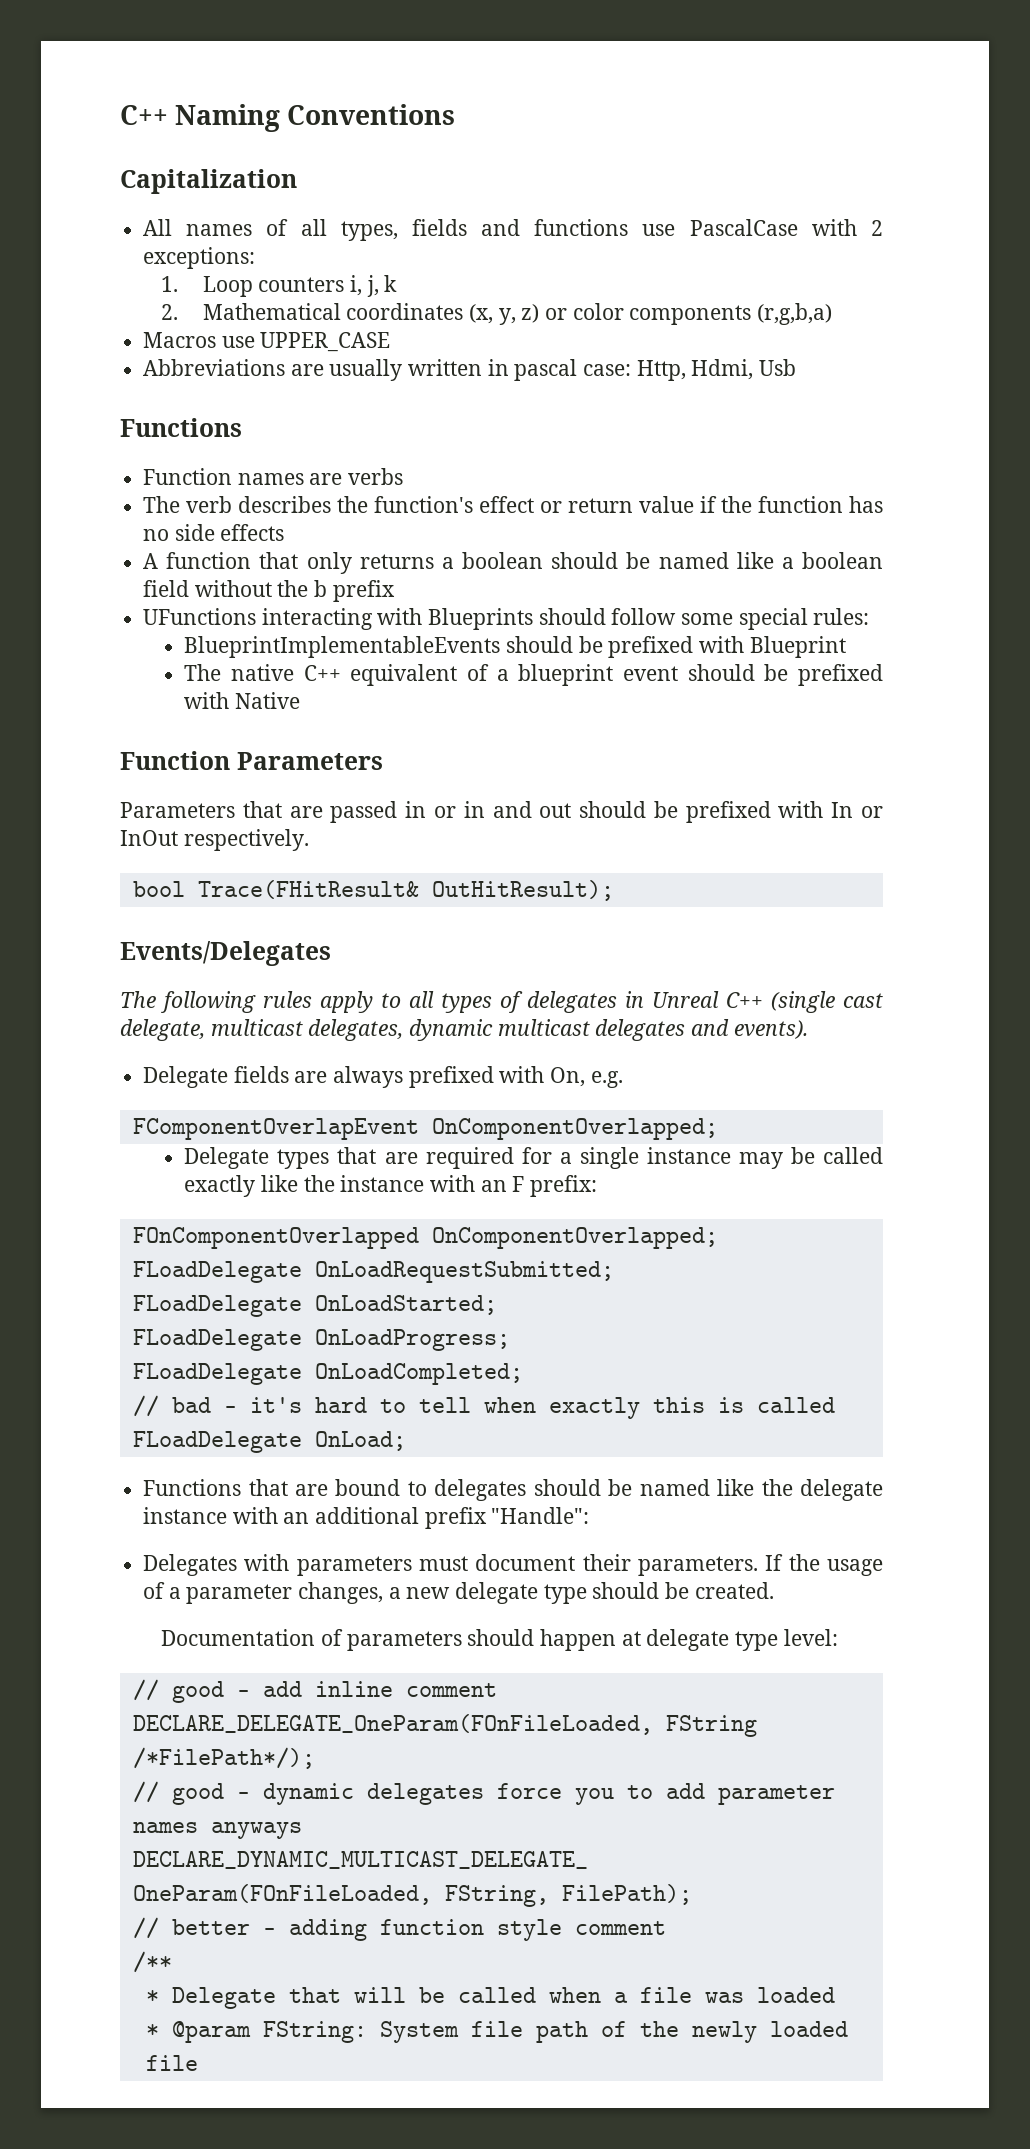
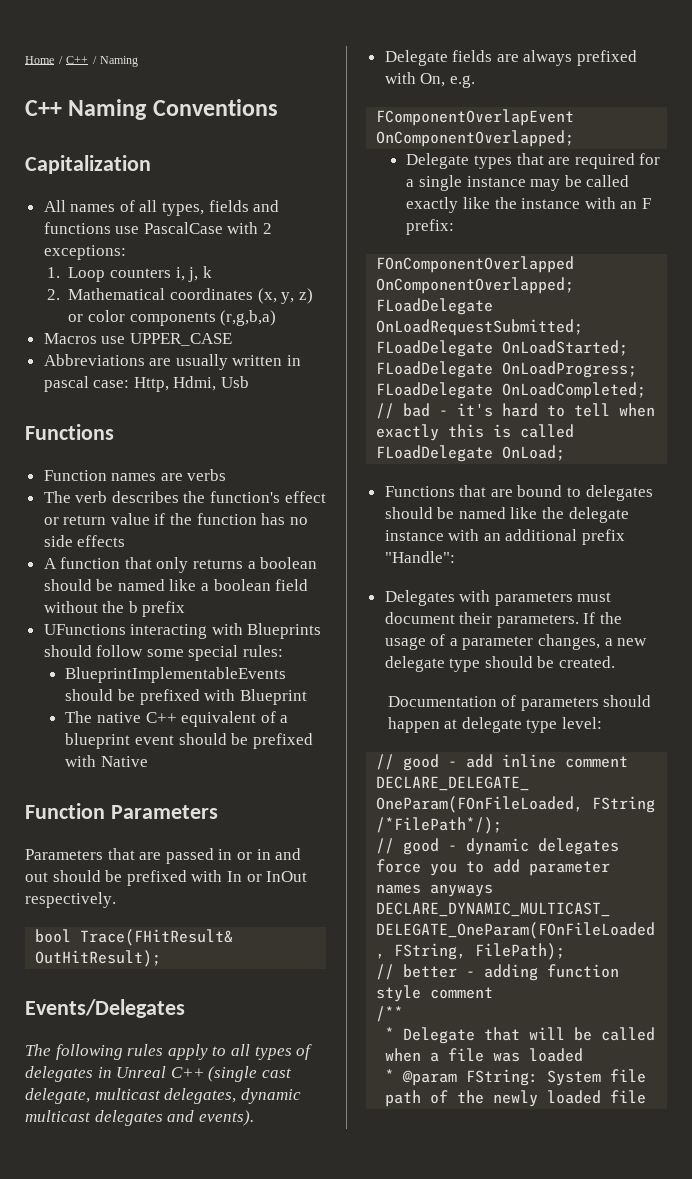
+ Home / C++ / Naming

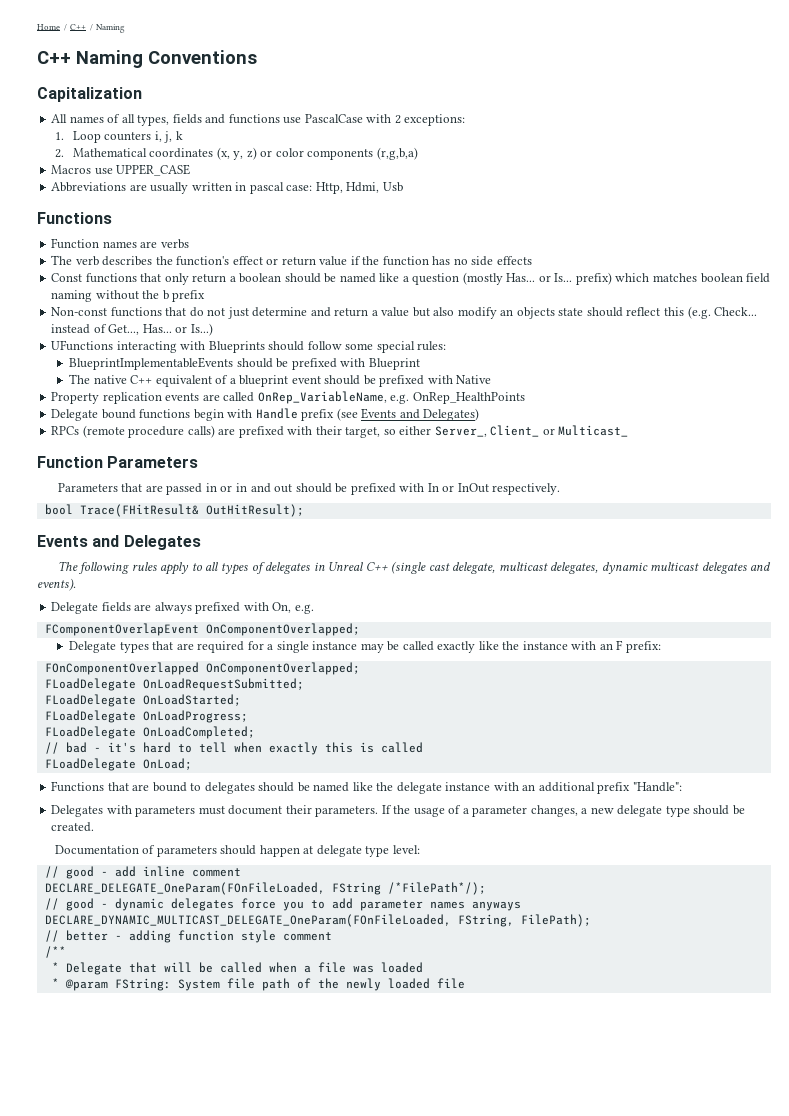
- A function that only returns a boolean should be named like a boolean field without the b prefix
+ Const functions that only return a boolean should be named like a question (mostly Has... or Is... prefix) which matches boolean field naming without the b prefix
+ Non-const functions that do not just determine and return a value but also modify an objects state should reflect this (e.g. Check... instead of Get..., Has... or Is...)
+ Property replication events are called OnRep_VariableName, e.g. OnRep_HealthPoints
+ Delegate bound functions begin with Handle prefix (see Events and Delegates)
+ RPCs (remote procedure calls) are prefixed with their target, so either Server_, Client_ or Multicast_
- Events/Delegates
+ Events and Delegates

